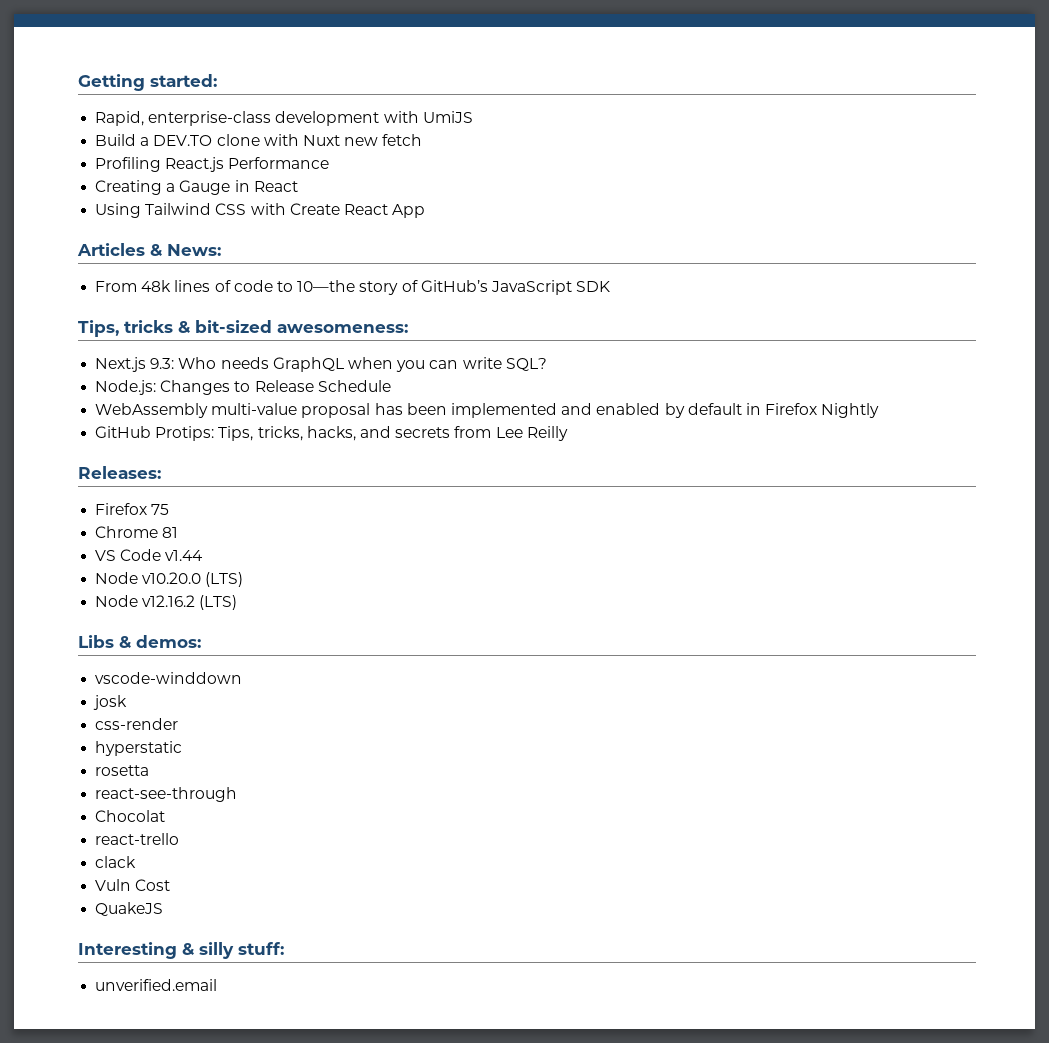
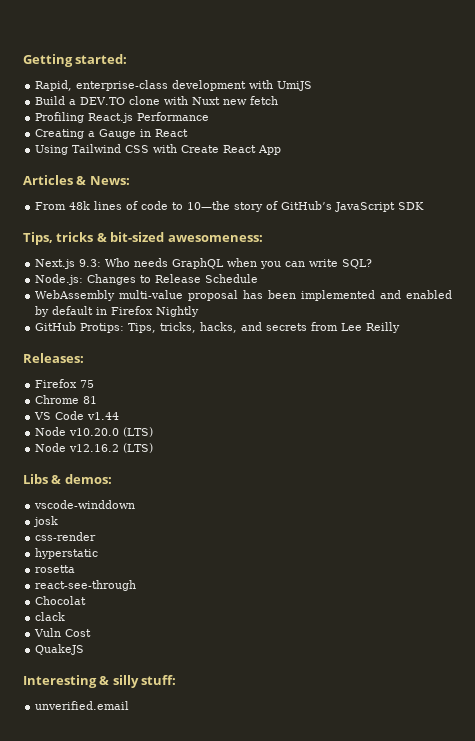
- react-trello

